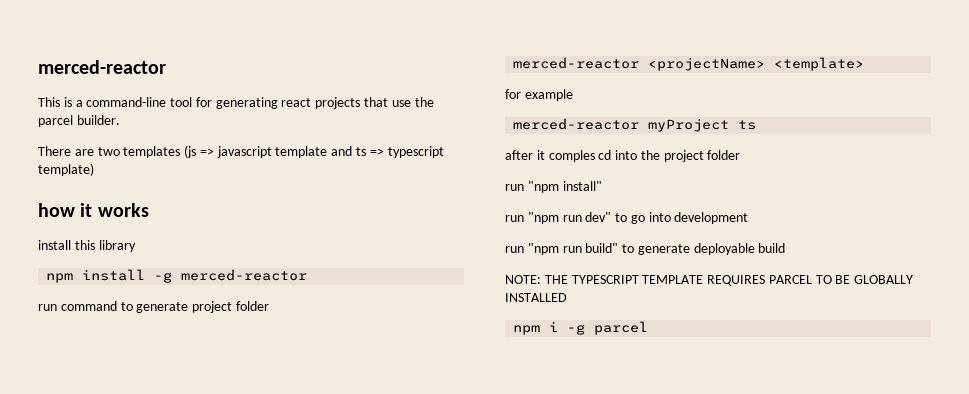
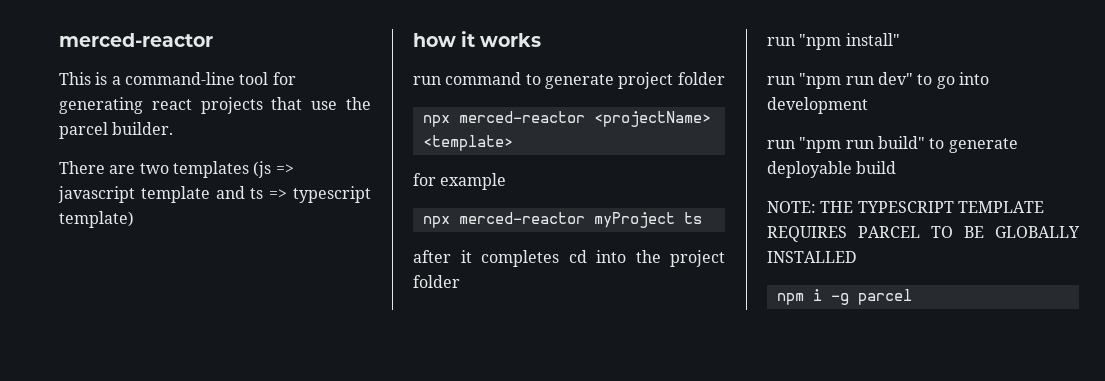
- install this library
- npm install -g merced-reactor
- merced-reactor <projectName> <template>
+ npx merced-reactor <projectName> <template>
- merced-reactor myProject ts
+ npx merced-reactor myProject ts
- after it comples cd into the project folder
+ after it completes cd into the project folder

